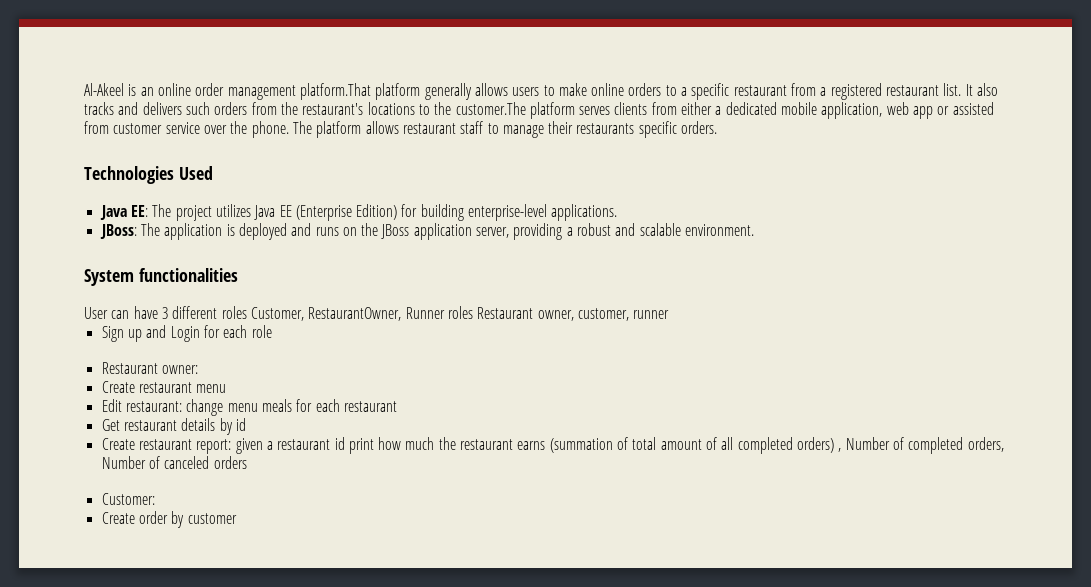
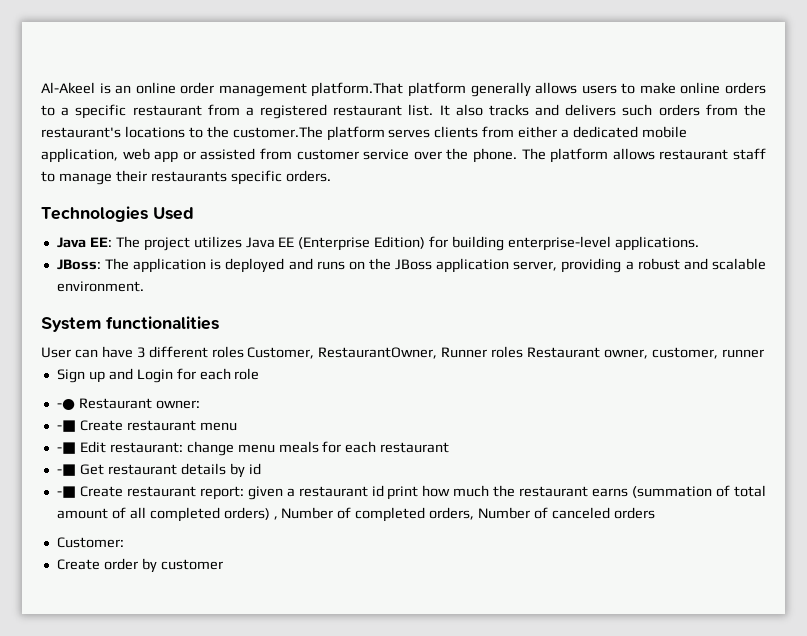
- Restaurant owner:
+ -● Restaurant owner:
- Create restaurant menu
+ -■ Create restaurant menu
- Edit restaurant: change menu meals for each restaurant
+ -■ Edit restaurant: change menu meals for each restaurant
- Get restaurant details by id
+ -■ Get restaurant details by id
- Create restaurant report: given a restaurant id print how much the restaurant earns (summation of total amount of all completed orders) , Number of completed orders, Number of canceled orders
+ -■ Create restaurant report: given a restaurant id print how much the restaurant earns (summation of total amount of all completed orders) , Number of completed orders, Number of canceled orders

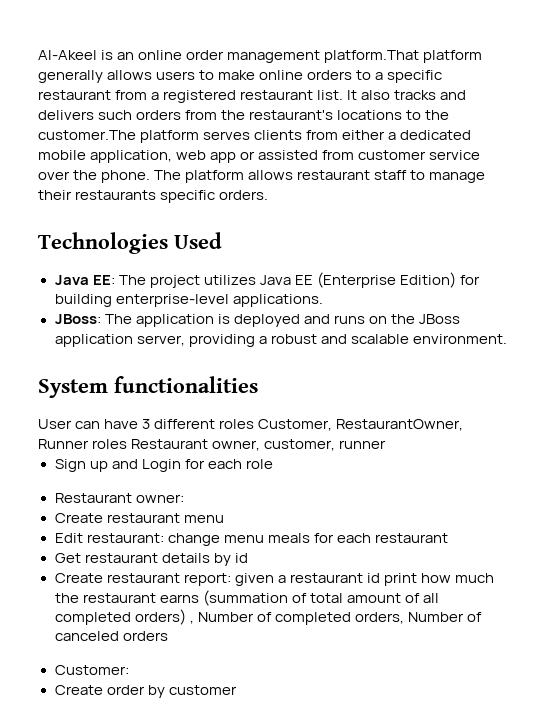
- -● Restaurant owner:
+ Restaurant owner:
- -■ Create restaurant menu
+ Create restaurant menu
- -■ Edit restaurant: change menu meals for each restaurant
+ Edit restaurant: change menu meals for each restaurant
- -■ Get restaurant details by id
+ Get restaurant details by id
- -■ Create restaurant report: given a restaurant id print how much the restaurant earns (summation of total amount of all completed orders) , Number of completed orders, Number of canceled orders
+ Create restaurant report: given a restaurant id print how much the restaurant earns (summation of total amount of all completed orders) , Number of completed orders, Number of canceled orders

